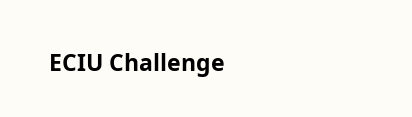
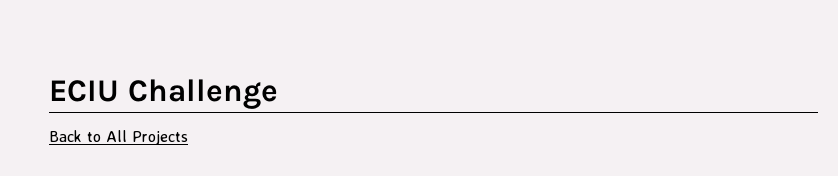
+ Back to All Projects

